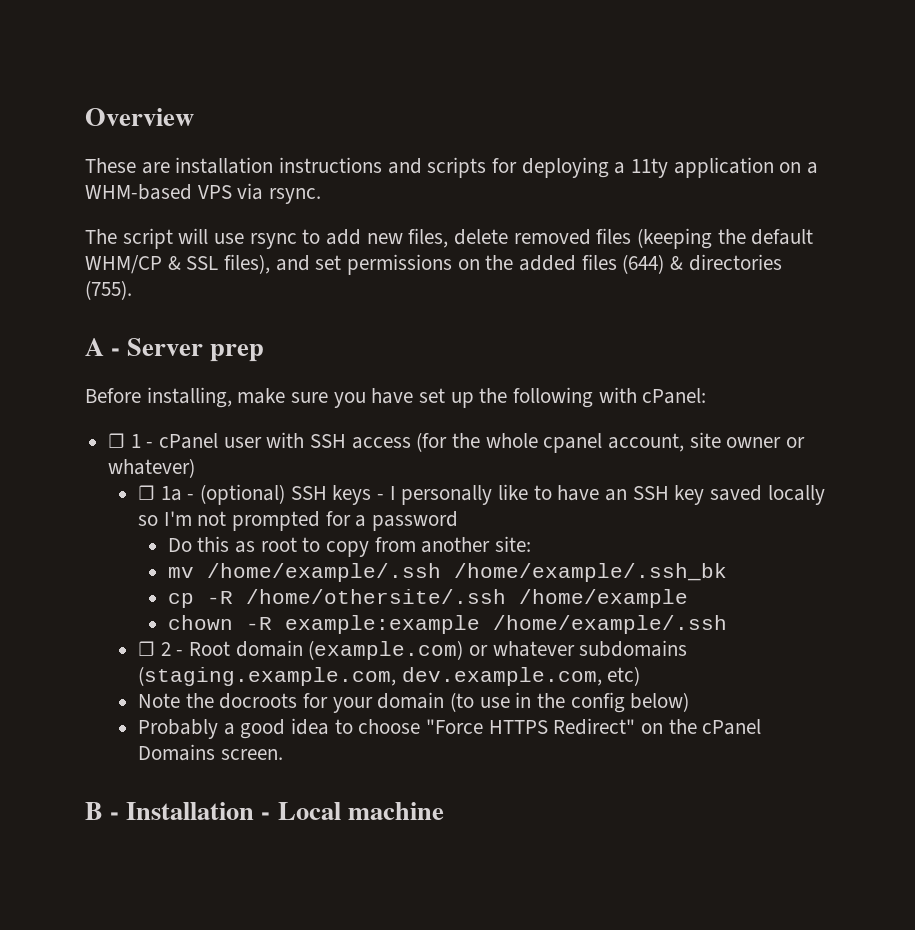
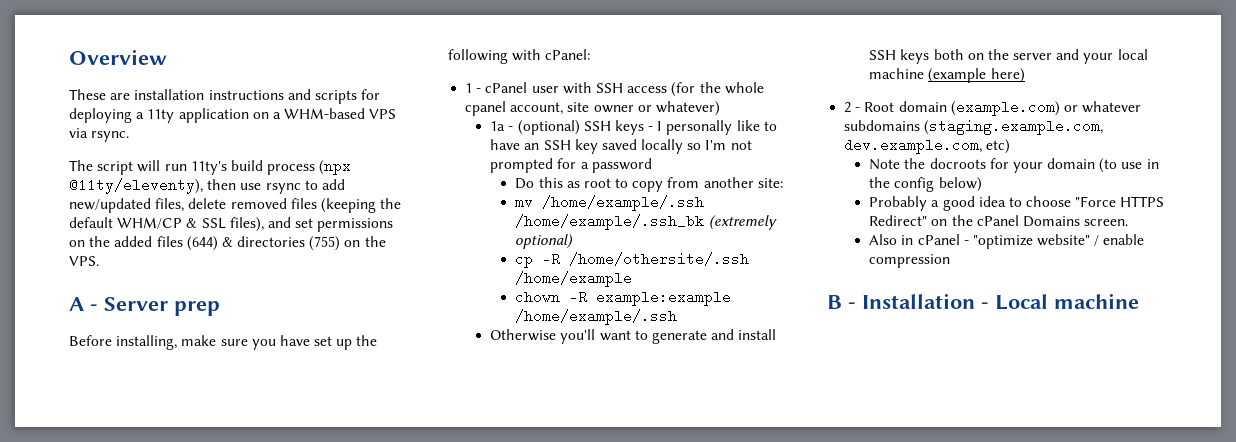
- The script will use rsync to add new files, delete removed files (keeping the default WHM/CP & SSL files), and set permissions on the added files (644) & directories (755).
+ The script will run 11ty's build process (npx @11ty/eleventy), then use rsync to add new/updated files, delete removed files (keeping the default WHM/CP & SSL files), and set permissions on the added files (644) & directories (755) on the VPS.
- ☐ 1 - cPanel user with SSH access (for the whole cpanel account, site owner or whatever)
+ 1 - cPanel user with SSH access (for the whole cpanel account, site owner or whatever)
- ☐ 1a - (optional) SSH keys - I personally like to have an SSH key saved locally so I'm not prompted for a password
+ 1a - (optional) SSH keys - I personally like to have an SSH key saved locally so I'm not prompted for a password
- mv /home/example/.ssh /home/example/.ssh_bk
+ mv /home/example/.ssh /home/example/.ssh_bk (extremely optional)
- ☐ 2 - Root domain (example.com) or whatever subdomains (staging.example.com, dev.example.com, etc)
+ Otherwise you'll want to generate and install SSH keys both on the server and your local machine (example here)
+ 2 - Root domain (example.com) or whatever subdomains (staging.example.com, dev.example.com, etc)
+ Also in cPanel - "optimize website" / enable compression

